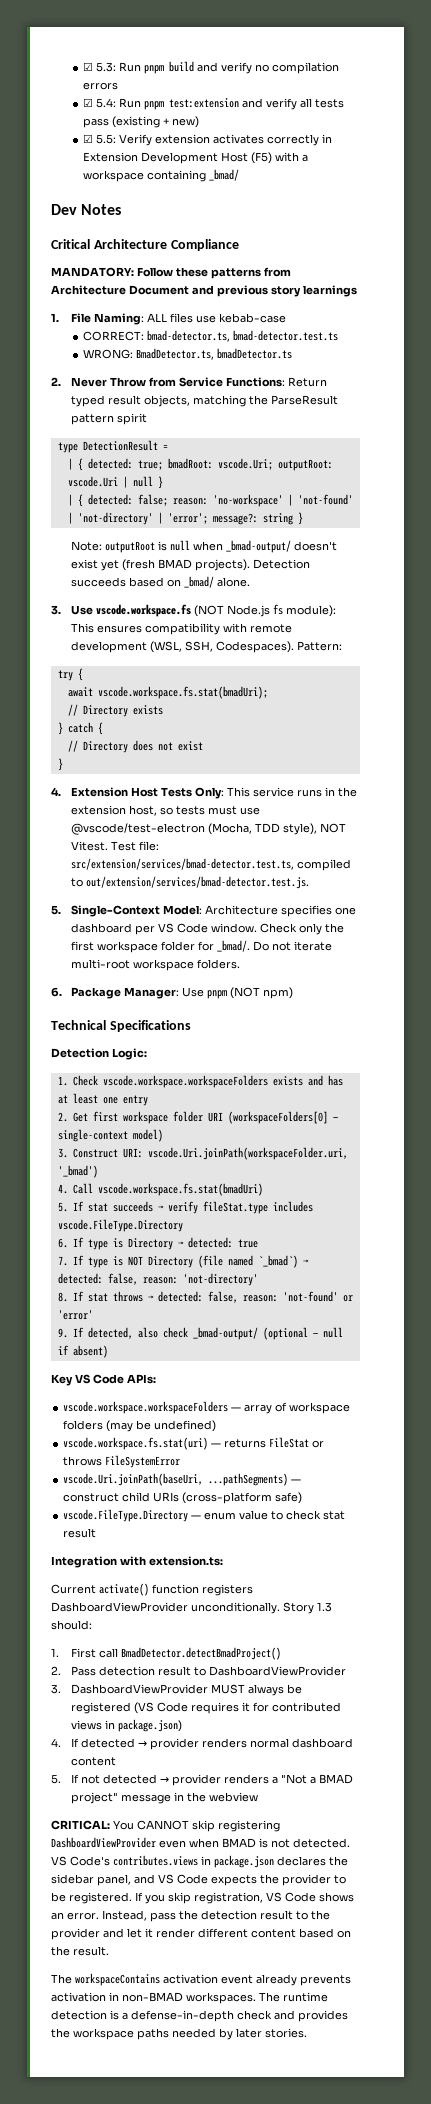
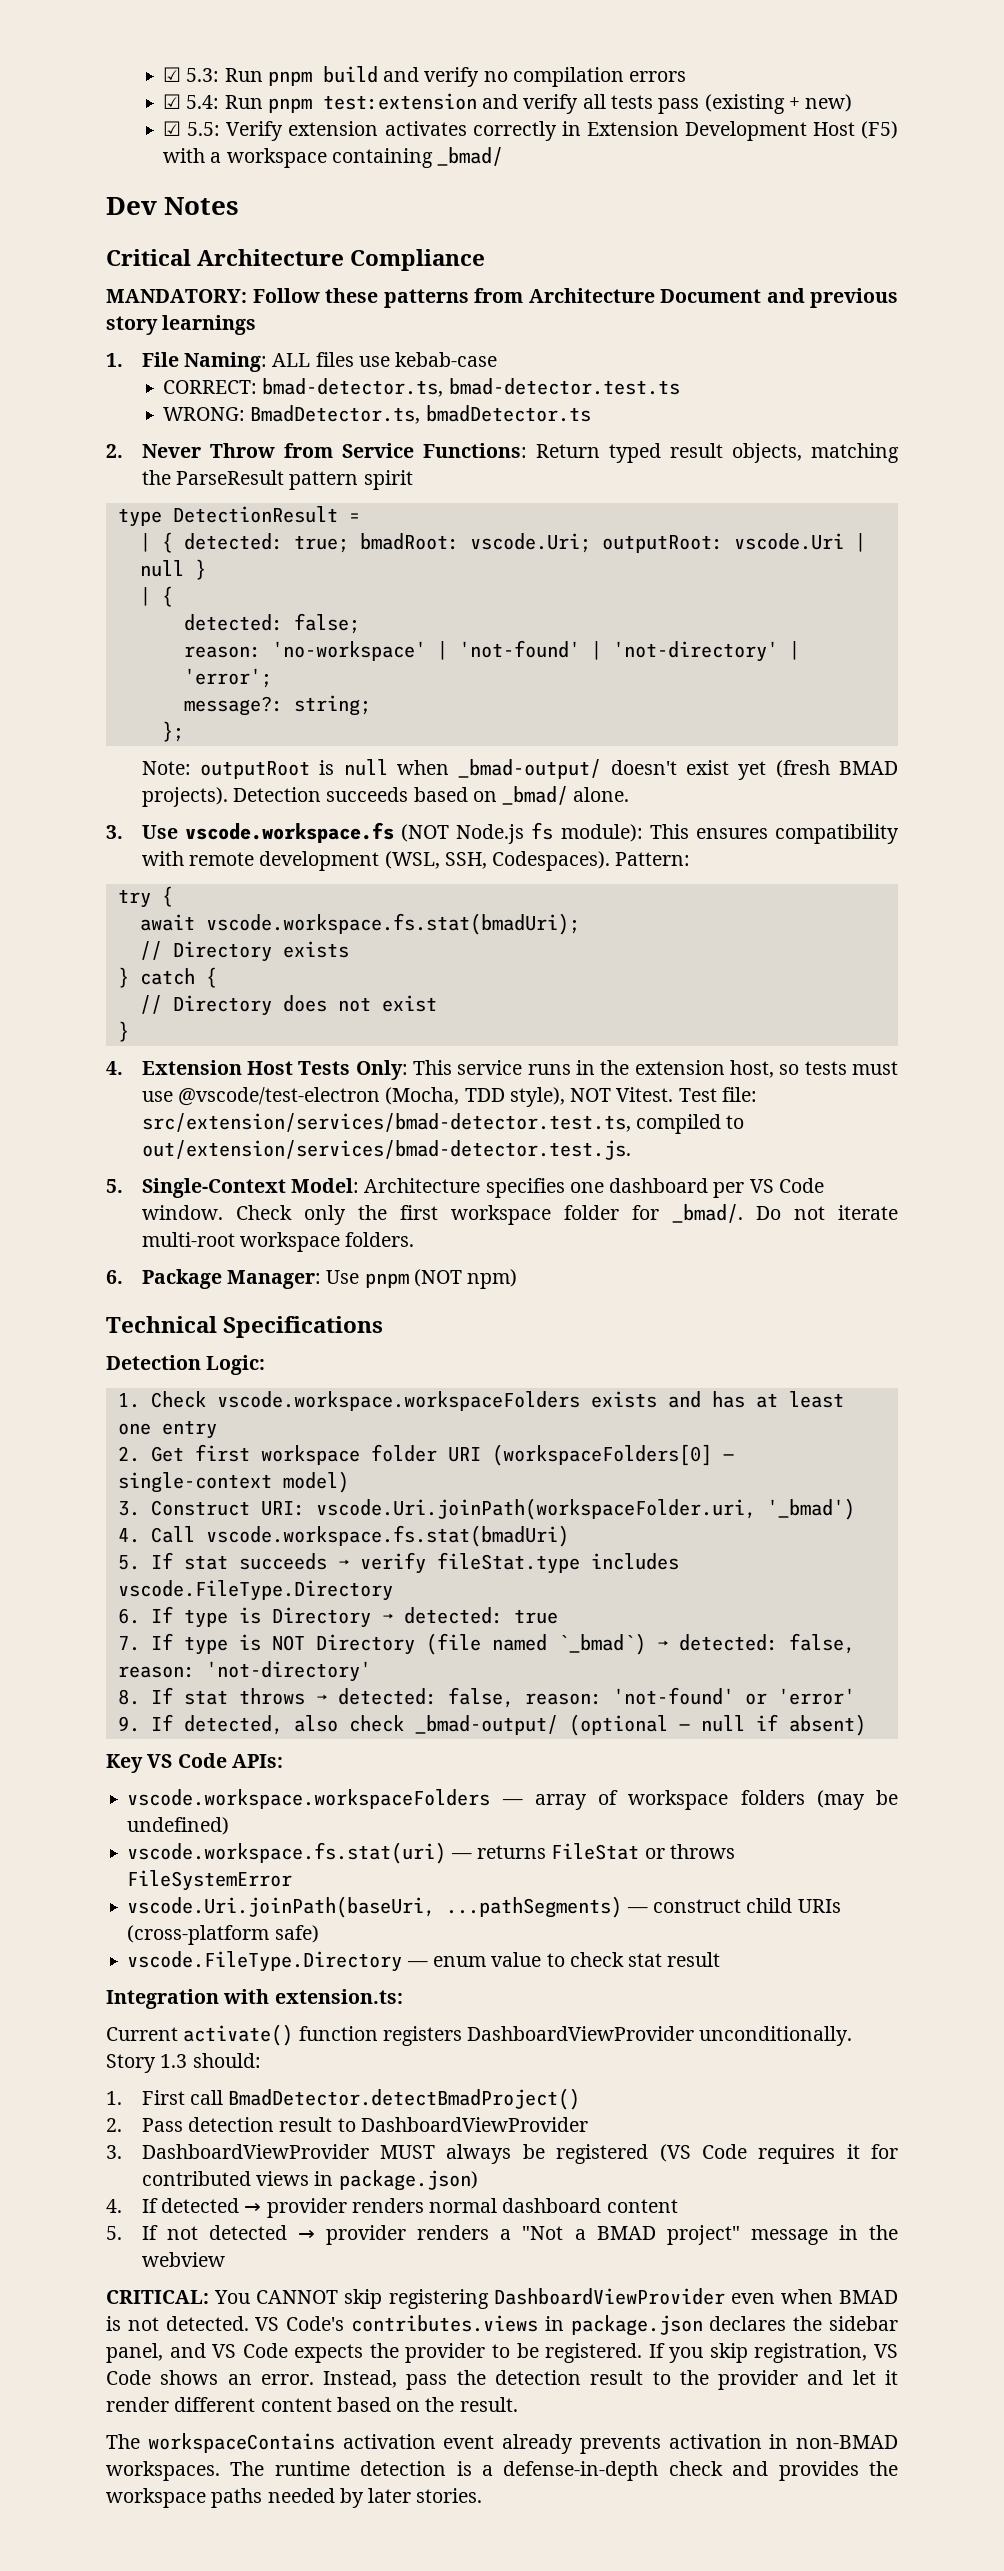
  | { detected: true; bmadRoot: vscode.Uri; outputRoot: vscode.Uri | null }
- | { detected: false; reason: 'no-workspace' | 'not-found' | 'not-directory' | 'error'; message?: string }
+ | {
+ detected: false;
+ reason: 'no-workspace' | 'not-found' | 'not-directory' | 'error';
+ message?: string;
+ };

